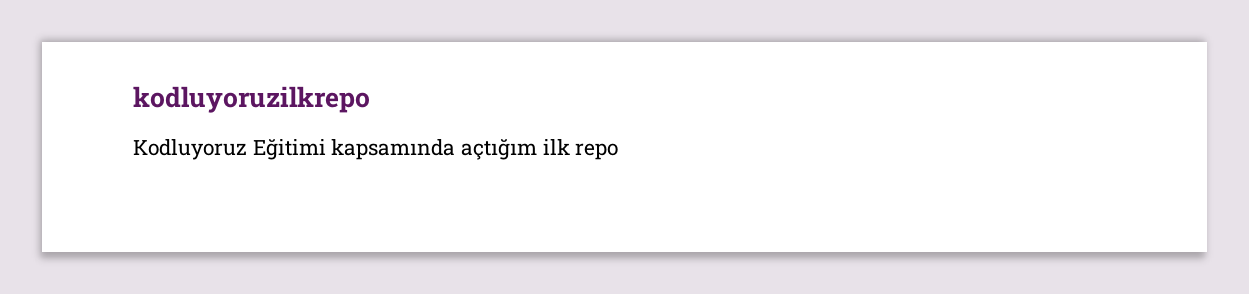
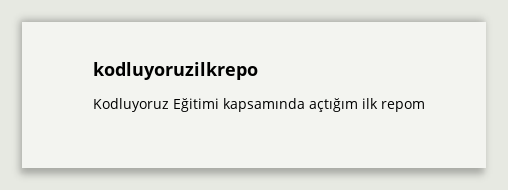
- Kodluyoruz Eğitimi kapsamında açtığım ilk repo
+ Kodluyoruz Eğitimi kapsamında açtığım ilk repom

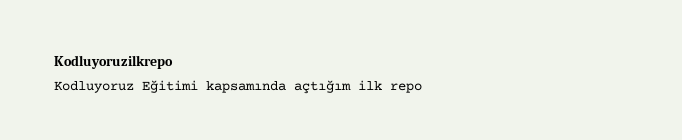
- kodluyoruzilkrepo
+ Kodluyoruzilkrepo
- Kodluyoruz Eğitimi kapsamında açtığım ilk repom
+ Kodluyoruz Eğitimi kapsamında açtığım ilk repo

